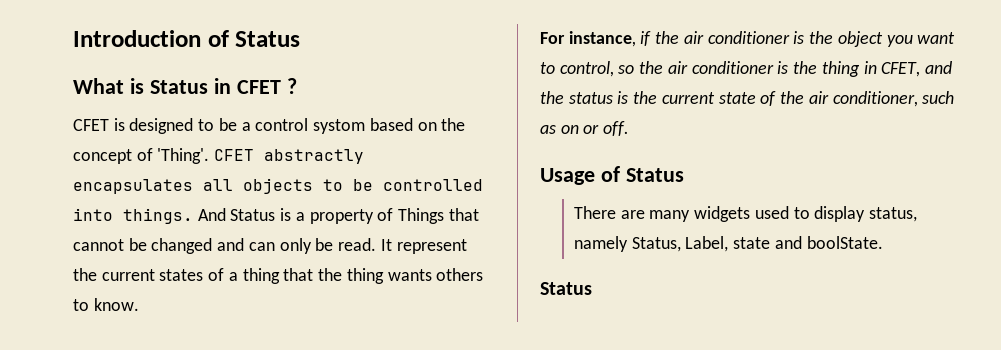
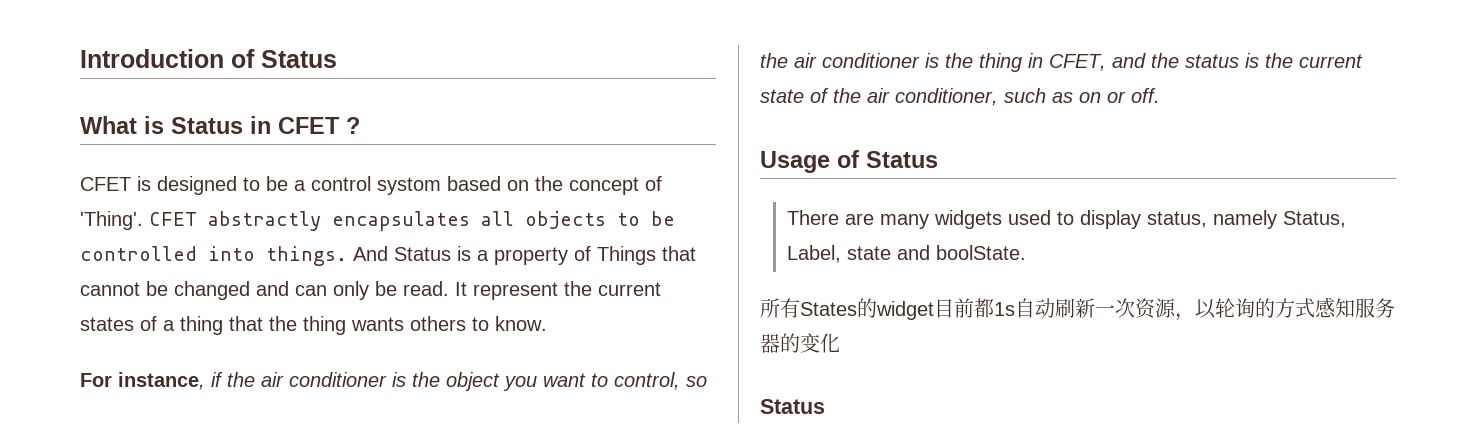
+ 所有States的widget目前都1s自动刷新一次资源，以轮询的方式感知服务器的变化

